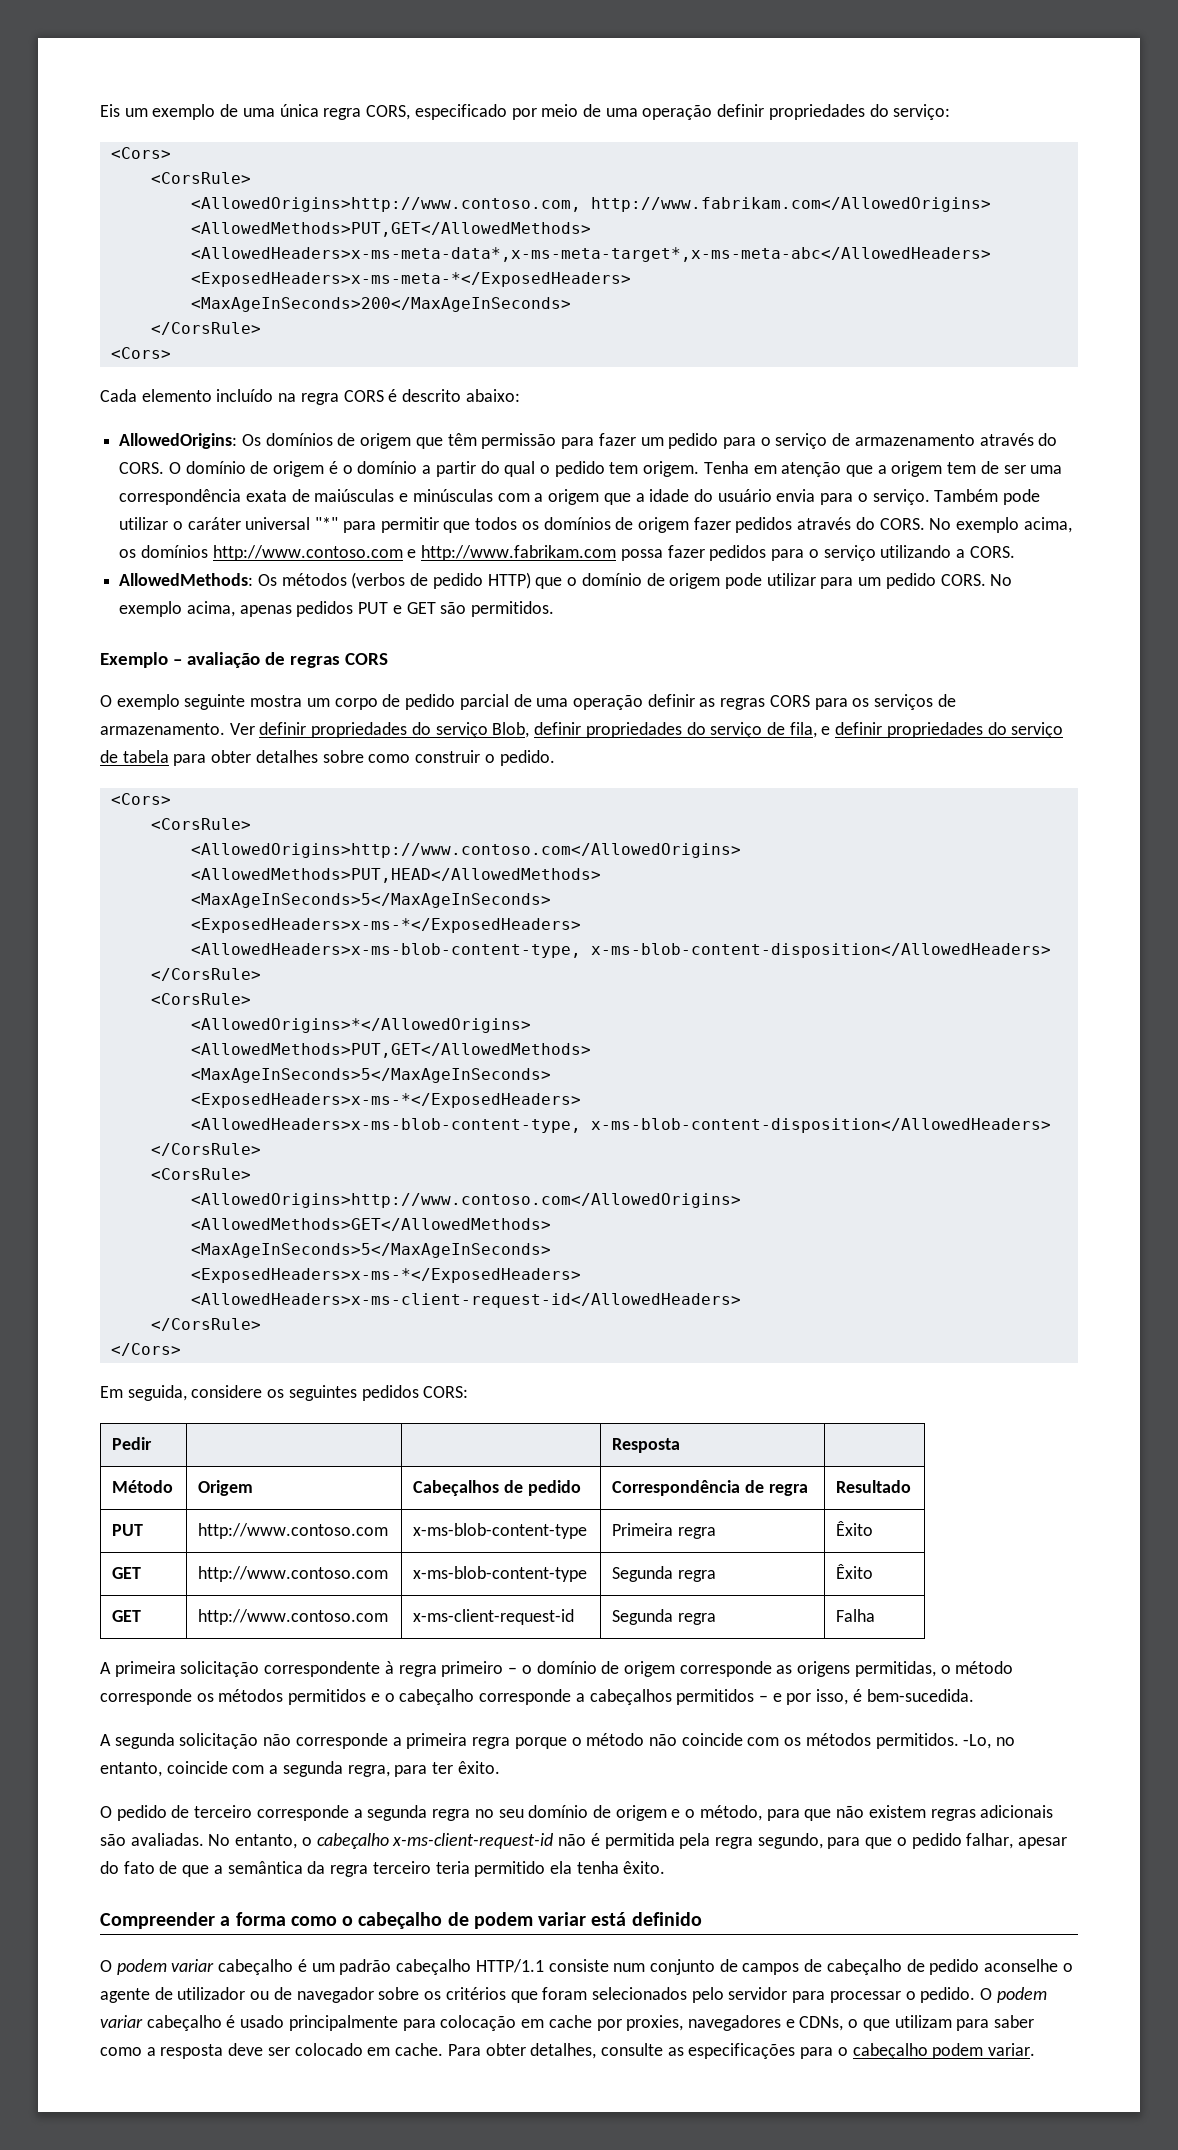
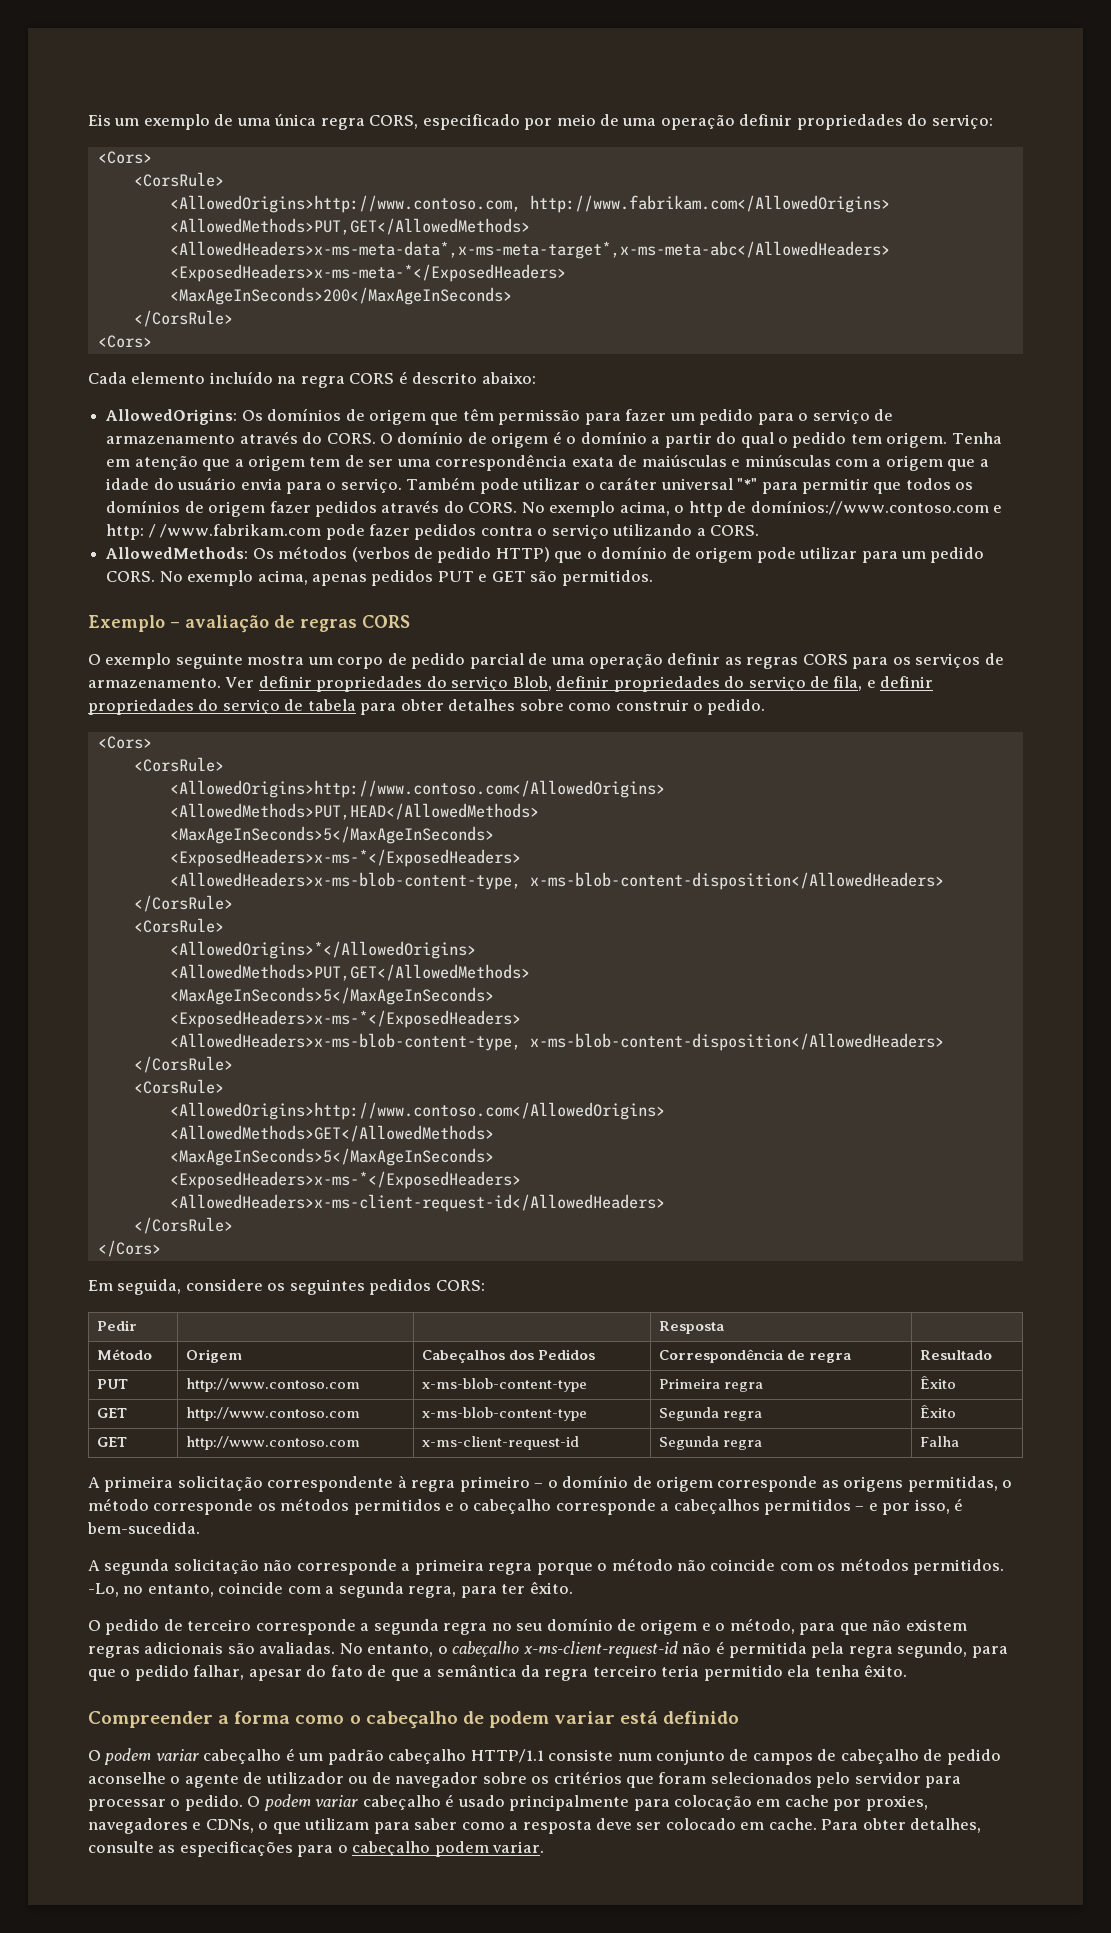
- No exemplo acima, os domínios http://www.contoso.com e http://www.fabrikam.com possa fazer pedidos para o serviço utilizando a CORS.
+ No exemplo acima, o http de domínios://www.contoso.com e http: / /www.fabrikam.com pode fazer pedidos contra o serviço utilizando a CORS.
- Método | Origem | Cabeçalhos de pedido | Correspondência de regra | Resultado
+ Método | Origem | Cabeçalhos dos Pedidos | Correspondência de regra | Resultado

